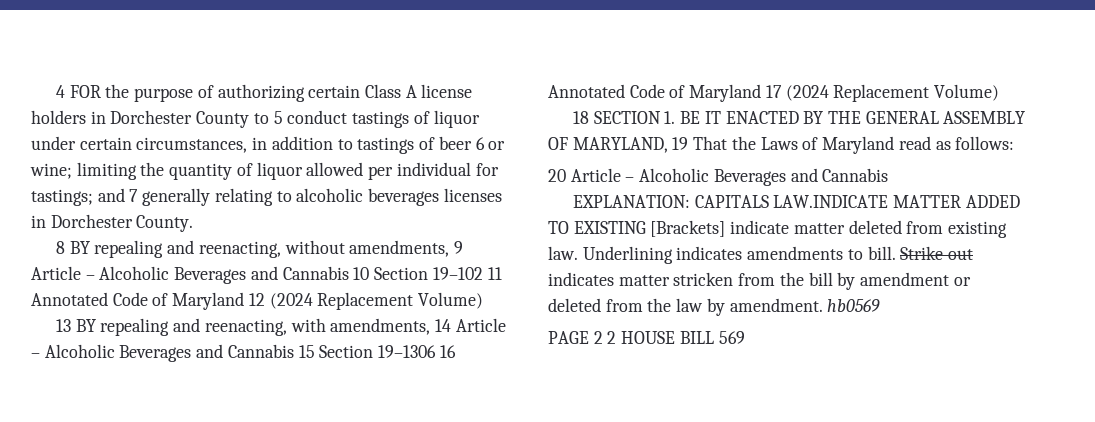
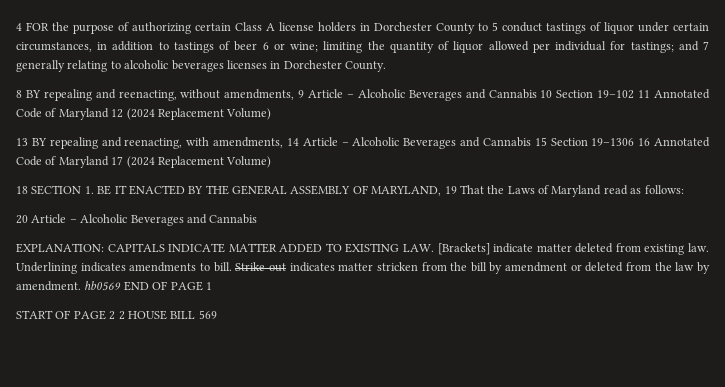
- EXPLANATION: CAPITALS LAW.INDICATE MATTER ADDED TO EXISTING [Brackets] indicate matter deleted from existing law.
+ EXPLANATION: CAPITALS INDICATE MATTER ADDED TO EXISTING LAW. [Brackets] indicate matter deleted from existing law.
- Strike out indicates matter stricken from the bill by amendment or deleted from the law by amendment. hb0569
- PAGE 2 2 HOUSE BILL 569
+ Strike out indicates matter stricken from the bill by amendment or deleted from the law by amendment. hb0569 END OF PAGE 1
+ START OF PAGE 2 2 HOUSE BILL 569

